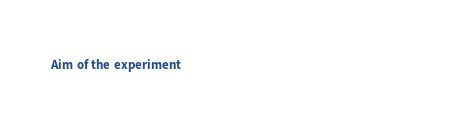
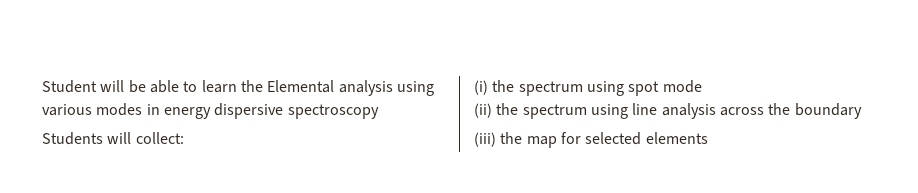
- Aim of the experiment
+ Student will be able to learn the Elemental analysis using various modes in energy dispersive spectroscopy
+ Students will collect:
+ (i) the spectrum using spot mode
+ (ii) the spectrum using line analysis across the boundary
+ (iii) the map for selected elements

